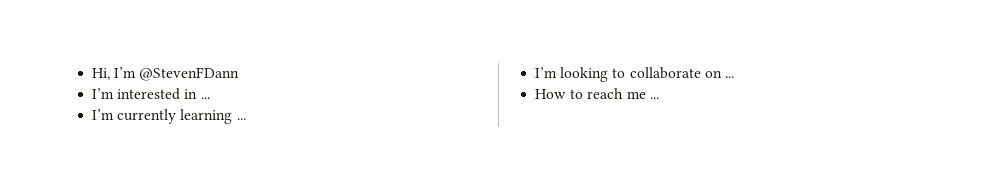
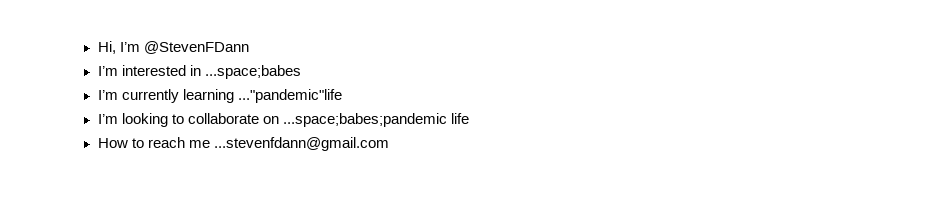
- I’m interested in ...
+ I’m interested in ...space;babes
- I’m currently learning ...
+ I’m currently learning ..."pandemic"life
- I’m looking to collaborate on ...
+ I’m looking to collaborate on ...space;babes;pandemic life
- How to reach me ...
+ How to reach me ...stevenfdann@gmail.com

